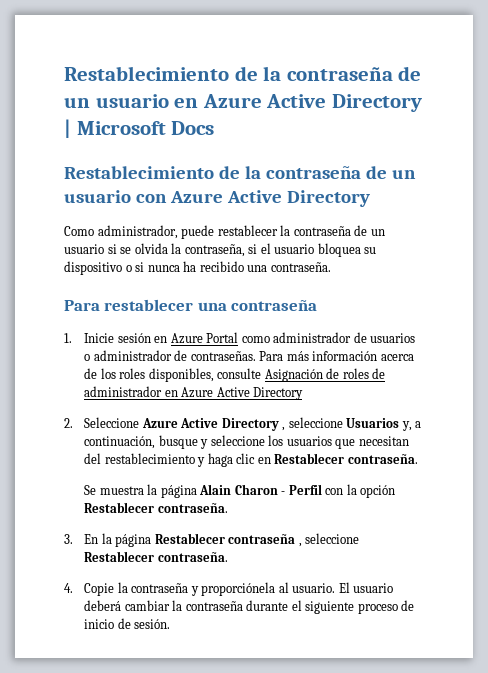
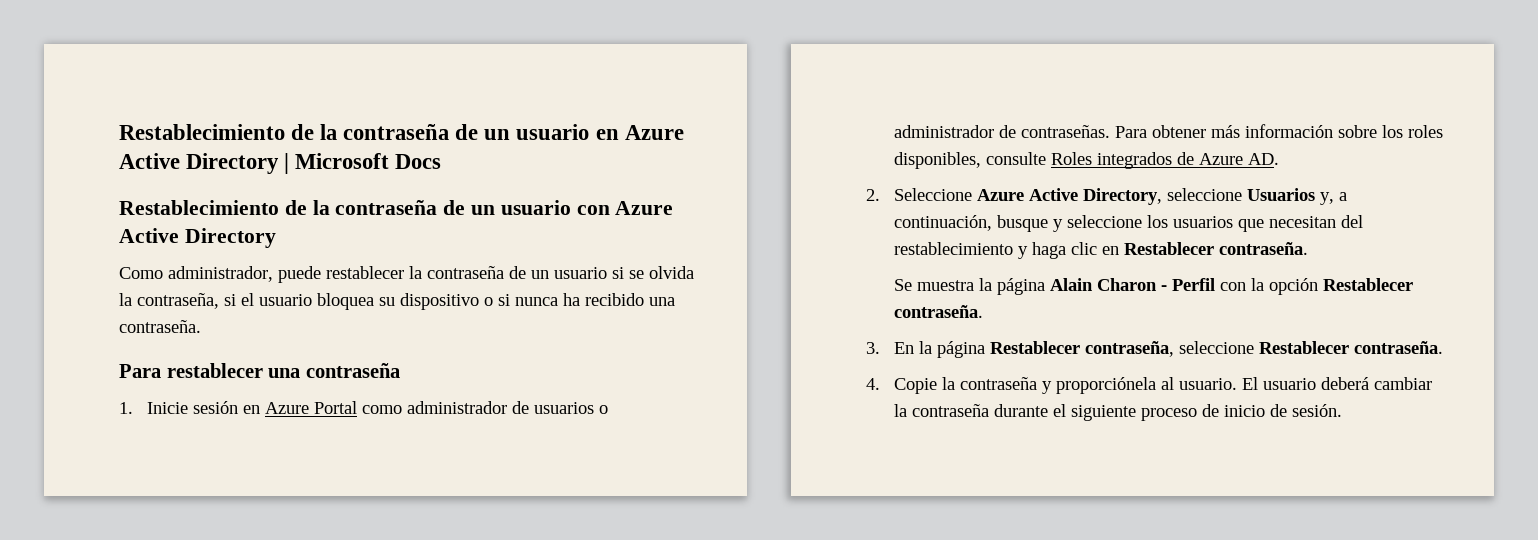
- Para más información acerca de los roles disponibles, consulte Asignación de roles de administrador en Azure Active Directory
+ Para obtener más información sobre los roles disponibles, consulte Roles integrados de Azure AD.
- 2. Seleccione Azure Active Directory , seleccione Usuarios y, a continuación, busque y seleccione los usuarios que necesitan del restablecimiento y haga clic en Restablecer contraseña.
+ 2. Seleccione Azure Active Directory, seleccione Usuarios y, a continuación, busque y seleccione los usuarios que necesitan del restablecimiento y haga clic en Restablecer contraseña.
- 3. En la página Restablecer contraseña , seleccione Restablecer contraseña.
+ 3. En la página Restablecer contraseña, seleccione Restablecer contraseña.

